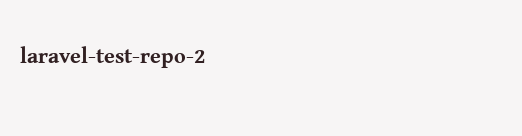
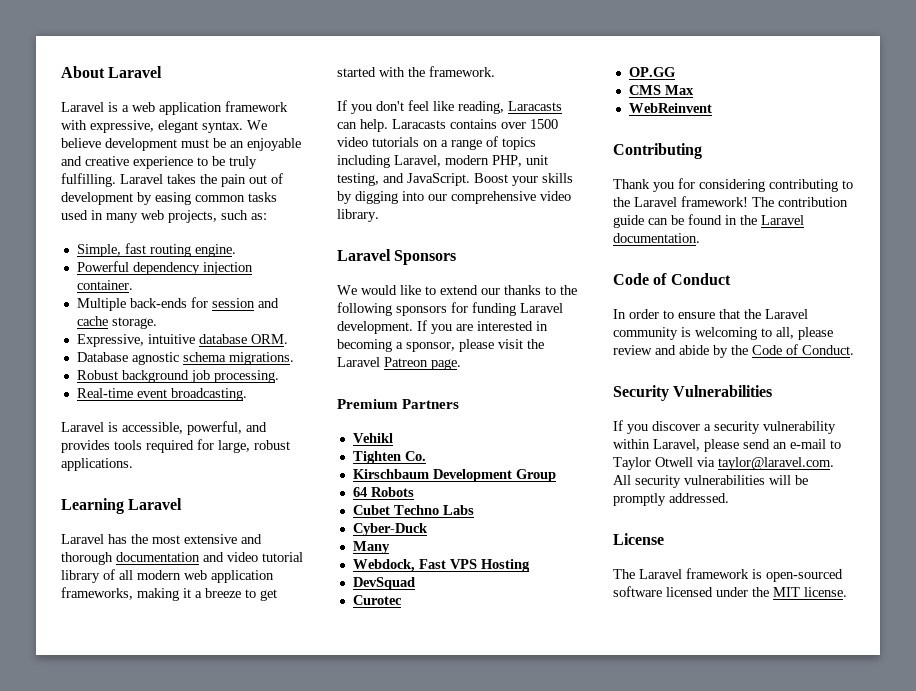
- laravel-test-repo-2
+ About Laravel
+ Laravel is a web application framework with expressive, elegant syntax. We believe development must be an enjoyable and creative experience to be truly fulfilling. Laravel takes the pain out of development by easing common tasks used in many web projects, such as:
+ Simple, fast routing engine.
+ Powerful dependency injection container.
+ Multiple back-ends for session and cache storage.
+ Expressive, intuitive database ORM.
+ Database agnostic schema migrations.
+ Robust background job processing.
+ Real-time event broadcasting.
+ Laravel is accessible, powerful, and provides tools required for large, robust applications.
+ Learning Laravel
+ Laravel has the most extensive and thorough documentation and video tutorial library of all modern web application frameworks, making it a breeze to get started with the framework.
+ If you don't feel like reading, Laracasts can help. Laracasts contains over 1500 video tutorials on a range of topics including Laravel, modern PHP, unit testing, and JavaScript. Boost your skills by digging into our comprehensive video library.
+ Laravel Sponsors
+ We would like to extend our thanks to the following sponsors for funding Laravel development. If you are interested in becoming a sponsor, please visit the Laravel Patreon page.
+ Premium Partners
+ Vehikl
+ Tighten Co.
+ Kirschbaum Development Group
+ 64 Robots
+ Cubet Techno Labs
+ Cyber-Duck
+ Many
+ Webdock, Fast VPS Hosting
+ DevSquad
+ Curotec
+ OP.GG
+ CMS Max
+ WebReinvent
+ Contributing
+ Thank you for considering contributing to the Laravel framework! The contribution guide can be found in the Laravel documentation.
+ Code of Conduct
+ In order to ensure that the Laravel community is welcoming to all, please review and abide by the Code of Conduct.
+ Security Vulnerabilities
+ If you discover a security vulnerability within Laravel, please send an e-mail to Taylor Otwell via taylor@laravel.com. All security vulnerabilities will be promptly addressed.
+ License
+ The Laravel framework is open-sourced software licensed under the MIT license.

